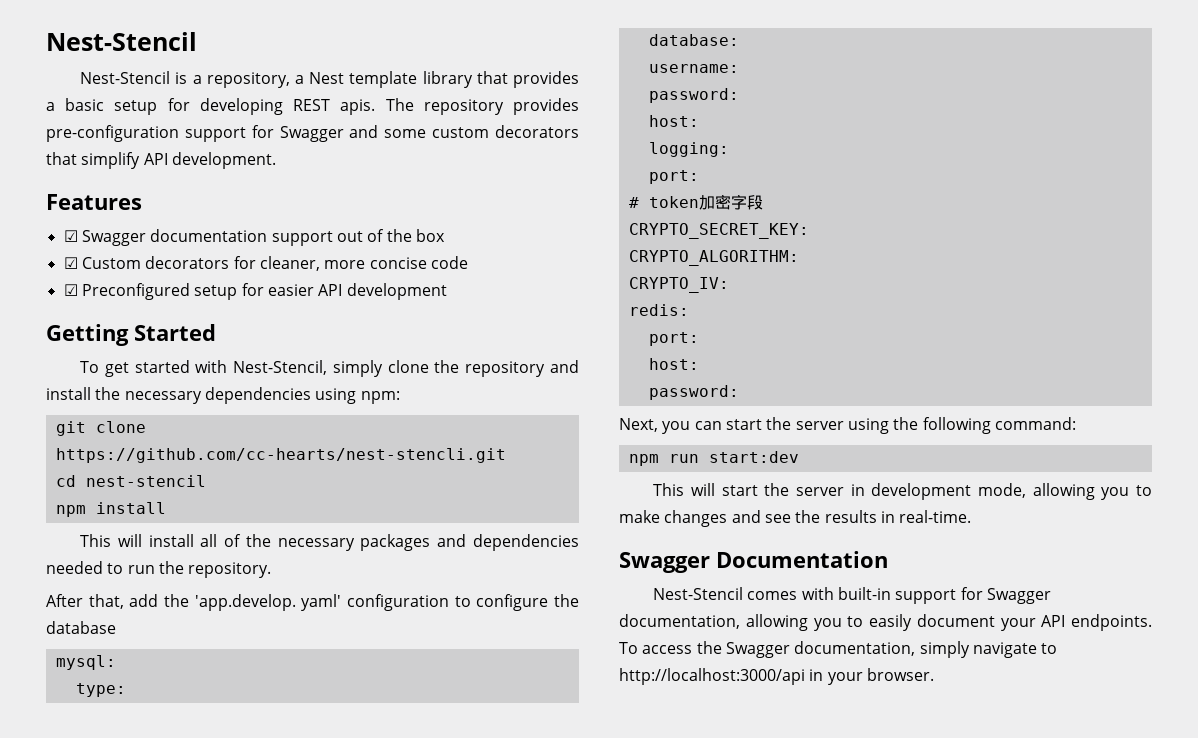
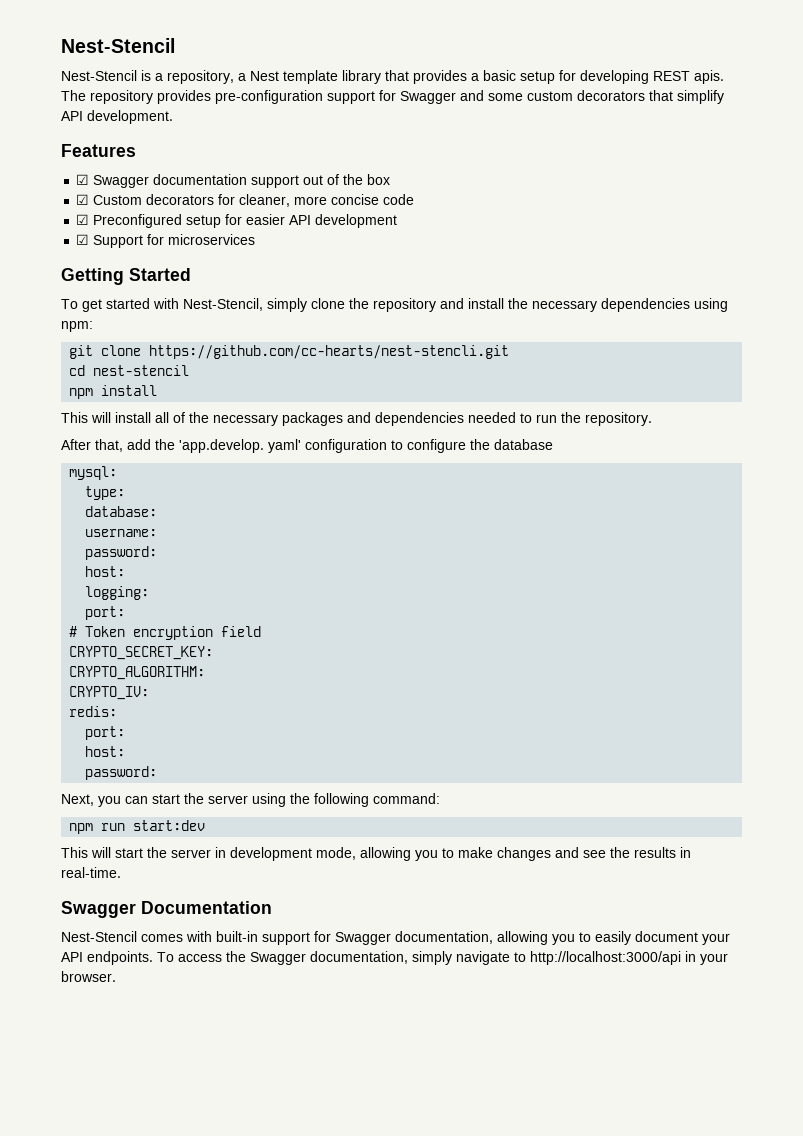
+ ☑ Support for microservices
- # token加密字段
+ # Token encryption field

